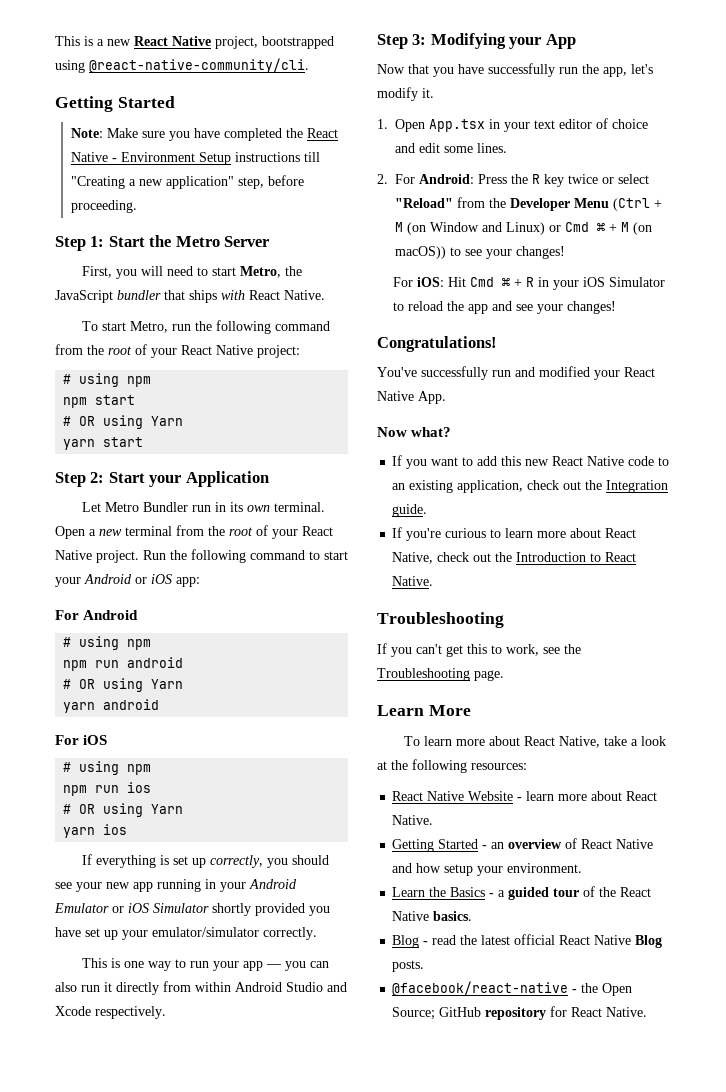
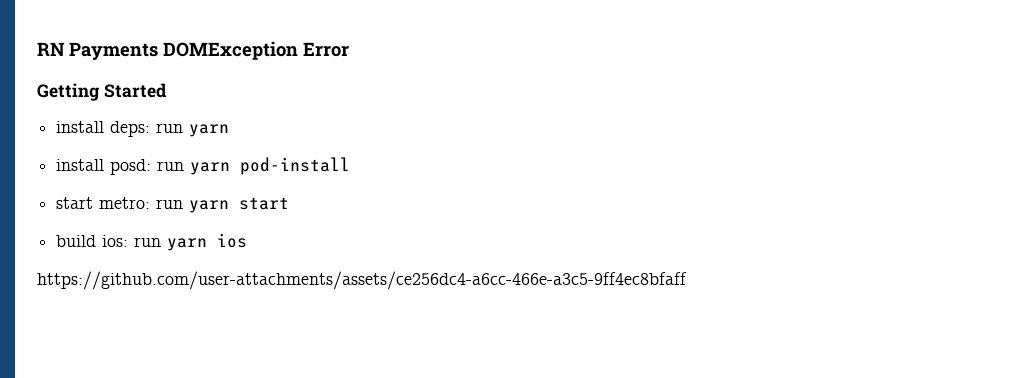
- This is a new React Native project, bootstrapped using @react-native-community/cli.
+ RN Payments DOMException Error
  Getting Started
- Note: Make sure you have completed the React Native - Environment Setup instructions till "Creating a new application" step, before proceeding.
- Step 1: Start the Metro Server
- First, you will need to start Metro, the JavaScript bundler that ships with React Native.
- To start Metro, run the following command from the root of your React Native project:
- # using npm
- npm start
- # OR using Yarn
- yarn start
- Step 2: Start your Application
- Let Metro Bundler run in its own terminal. Open a new terminal from the root of your React Native project. Run the following command to start your Android or iOS app:
- For Android
- # using npm
- npm run android
- # OR using Yarn
- yarn android
- For iOS
- # using npm
- npm run ios
- # OR using Yarn
- yarn ios
- If everything is set up correctly, you should see your new app running in your Android Emulator or iOS Simulator shortly provided you have set up your emulator/simulator correctly.
- This is one way to run your app — you can also run it directly from within Android Studio and Xcode respectively.
- Step 3: Modifying your App
- Now that you have successfully run the app, let's modify it.
- 1. Open App.tsx in your text editor of choice and edit some lines.
- 2. For Android: Press the R key twice or select "Reload" from the Developer Menu (Ctrl + M (on Window and Linux) or Cmd ⌘ + M (on macOS)) to see your changes!
- For iOS: Hit Cmd ⌘ + R in your iOS Simulator to reload the app and see your changes!
- Congratulations!
- You've successfully run and modified your React Native App.
- Now what?
- If you want to add this new React Native code to an existing application, check out the Integration guide.
- If you're curious to learn more about React Native, check out the Introduction to React Native.
- Troubleshooting
- If you can't get this to work, see the Troubleshooting page.
- Learn More
- To learn more about React Native, take a look at the following resources:
- React Native Website - learn more about React Native.
- Getting Started - an overview of React Native and how setup your environment.
- Learn the Basics - a guided tour of the React Native basics.
- Blog - read the latest official React Native Blog posts.
- @facebook/react-native - the Open Source; GitHub repository for React Native.
+ install deps: run yarn
+ install posd: run yarn pod-install
+ start metro: run yarn start
+ build ios: run yarn ios
+ https://github.com/user-attachments/assets/ce256dc4-a6cc-466e-a3c5-9ff4ec8bfaff

